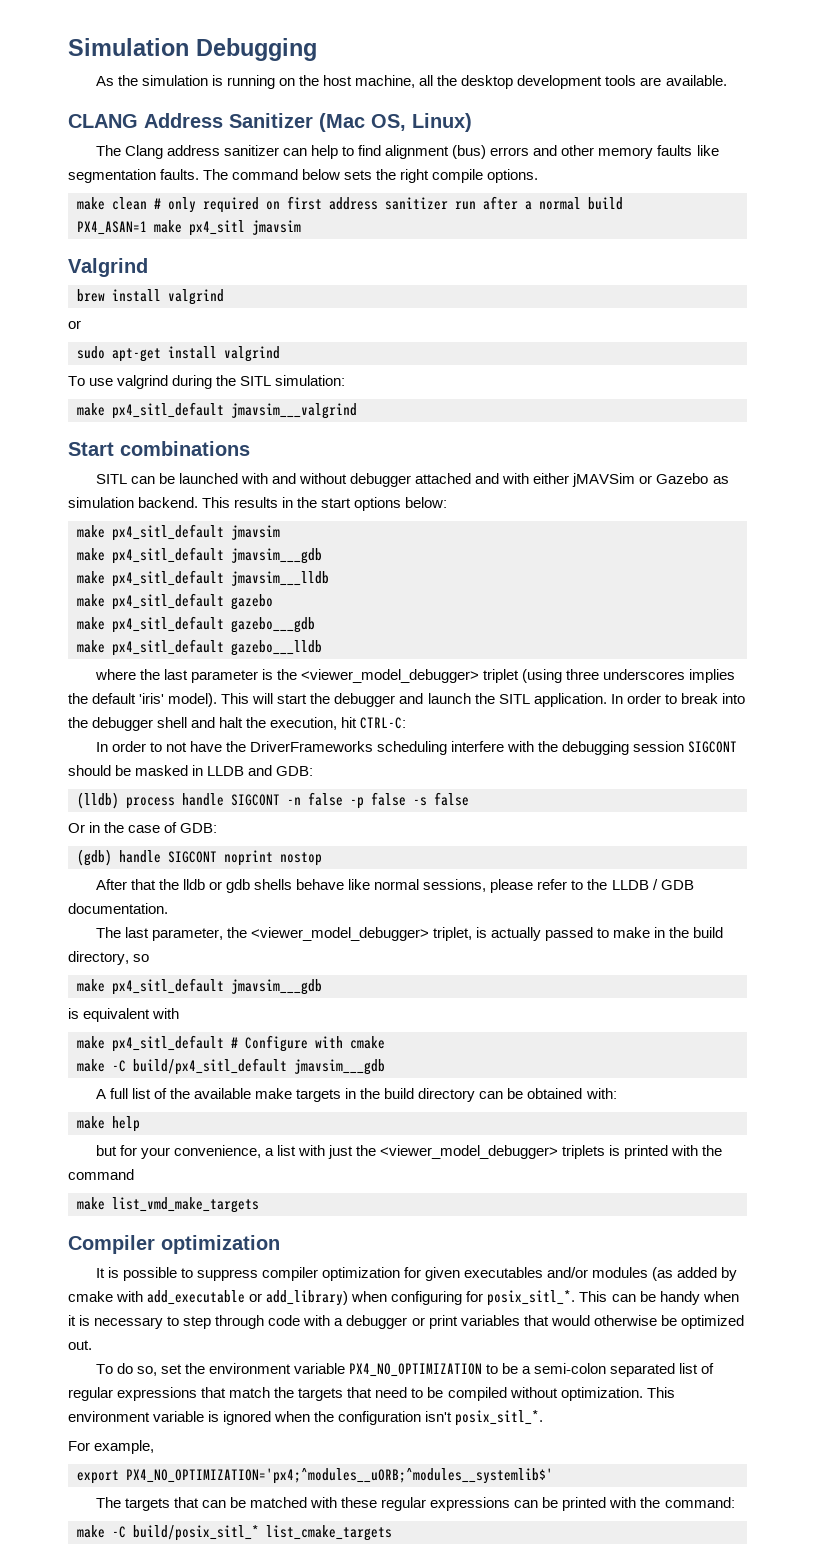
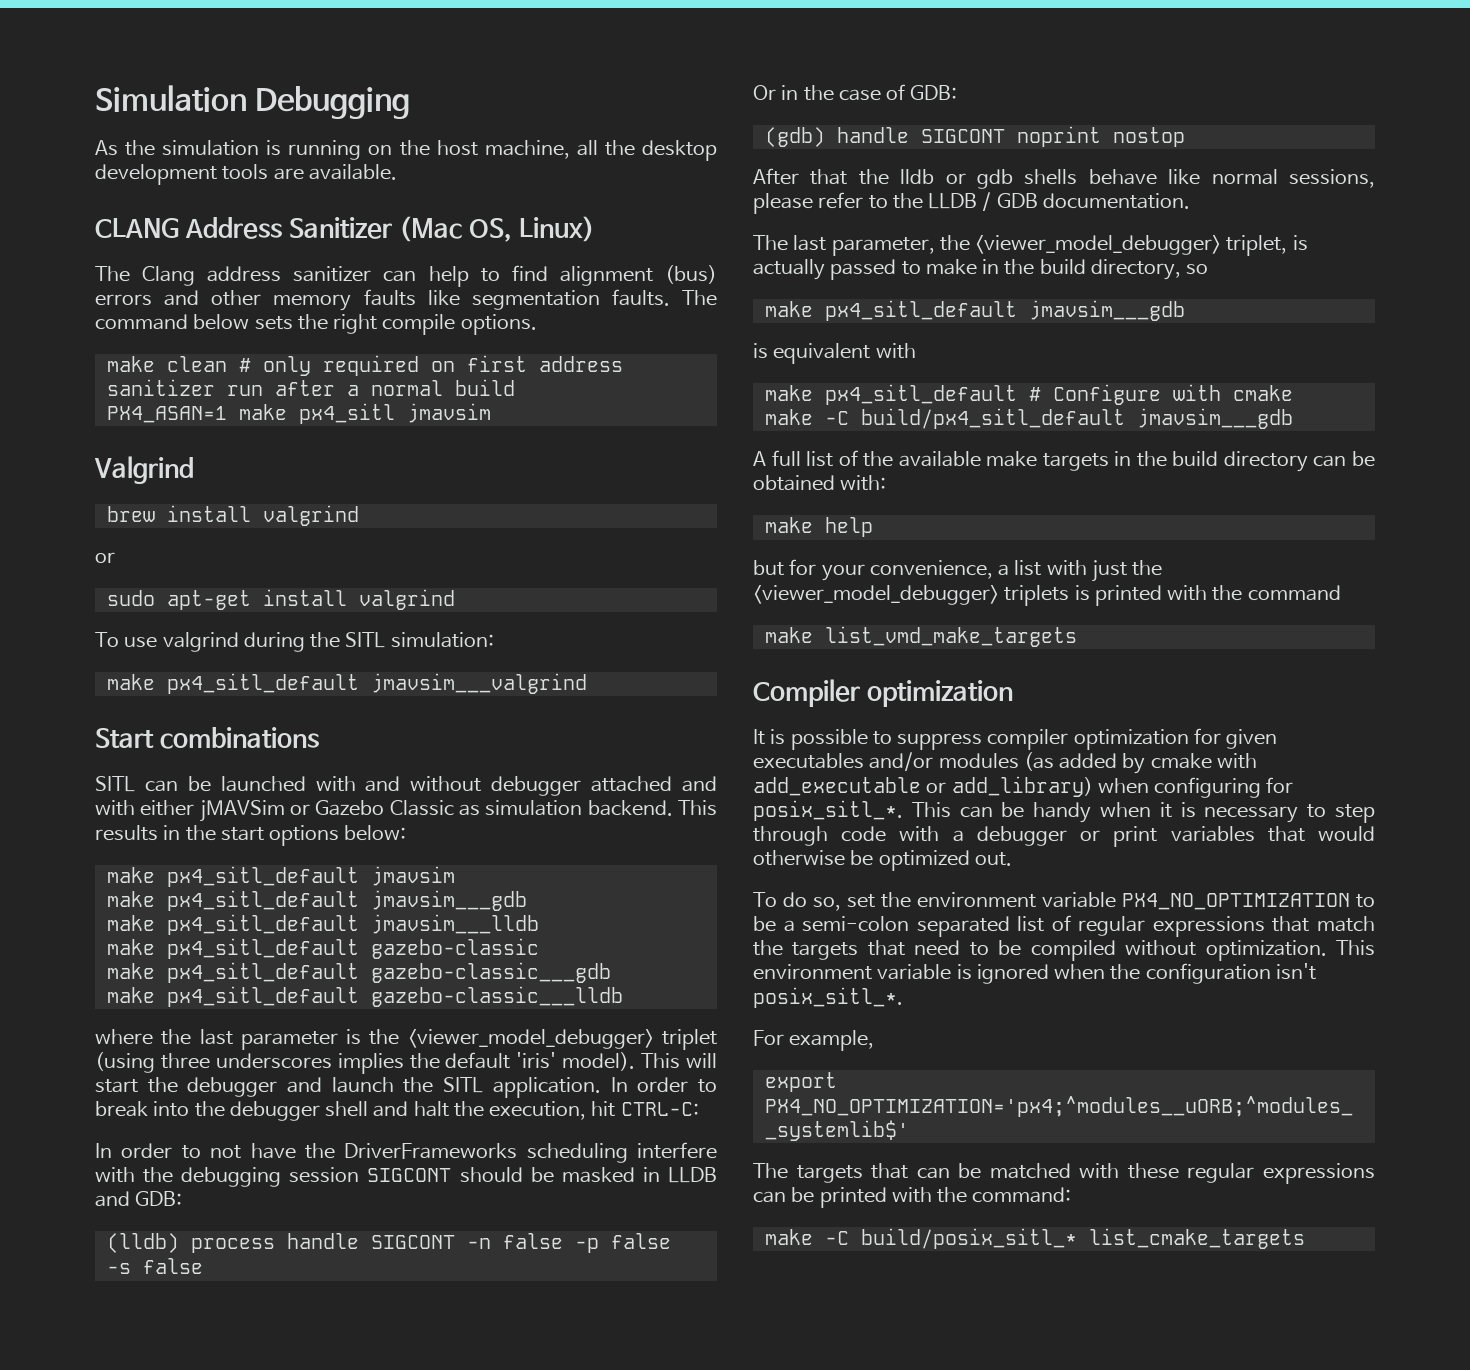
- SITL can be launched with and without debugger attached and with either jMAVSim or Gazebo as simulation backend.
+ SITL can be launched with and without debugger attached and with either jMAVSim or Gazebo Classic as simulation backend.
- make px4_sitl_default gazebo
- make px4_sitl_default gazebo___gdb
- make px4_sitl_default gazebo___lldb
+ make px4_sitl_default gazebo-classic
+ make px4_sitl_default gazebo-classic___gdb
+ make px4_sitl_default gazebo-classic___lldb

